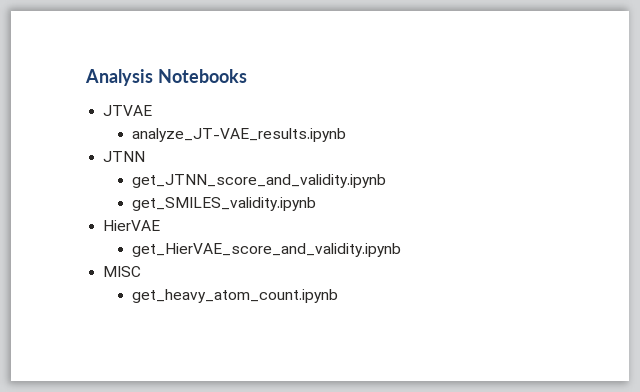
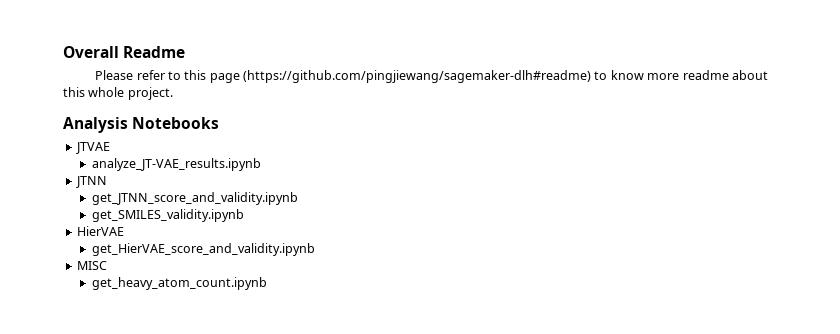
+ Overall Readme
+ Please refer to this page (https://github.com/pingjiewang/sagemaker-dlh#readme) to know more readme about this whole project.

